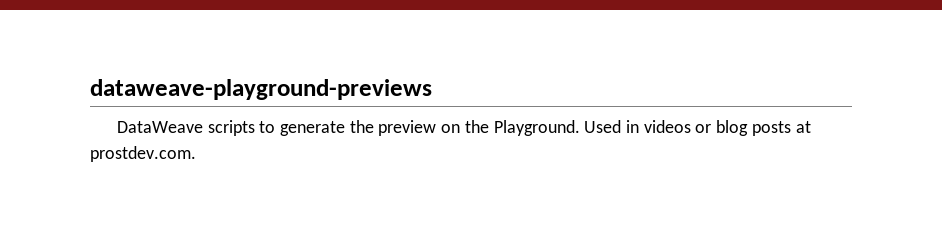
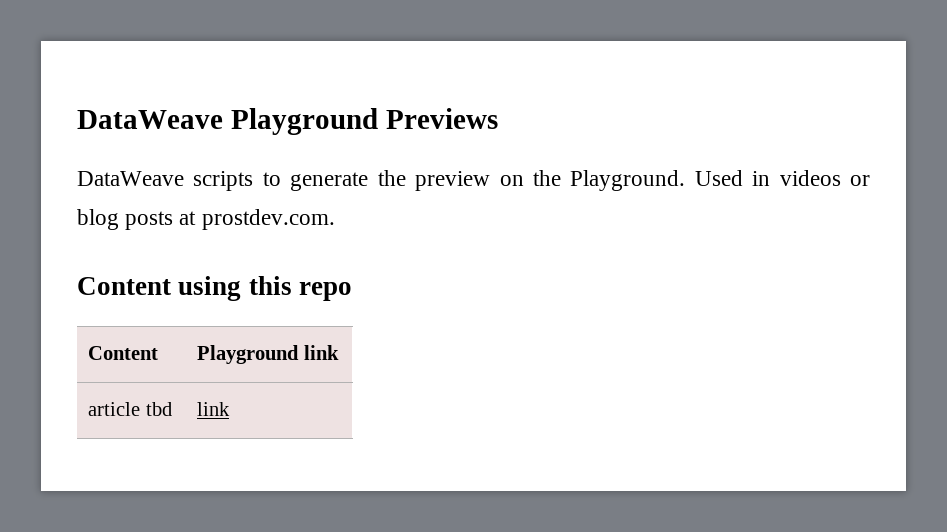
- dataweave-playground-previews
+ DataWeave Playground Previews
+ Content using this repo
+ Content | Playground link
+ article tbd | link

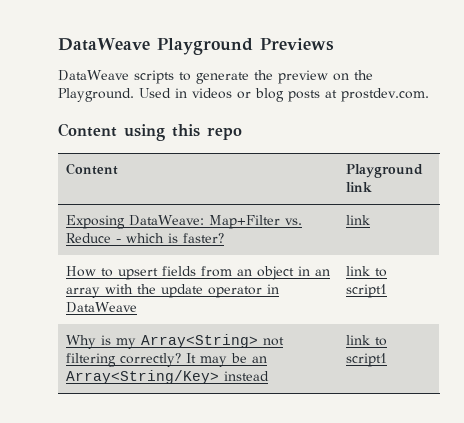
- article tbd | link
+ Exposing DataWeave: Map+Filter vs. Reduce - which is faster? | link
+ How to upsert fields from an object in an array with the update operator in DataWeave | link to script1
+ Why is my Array<String> not filtering correctly? It may be an Array<String/Key> instead | link to script1

